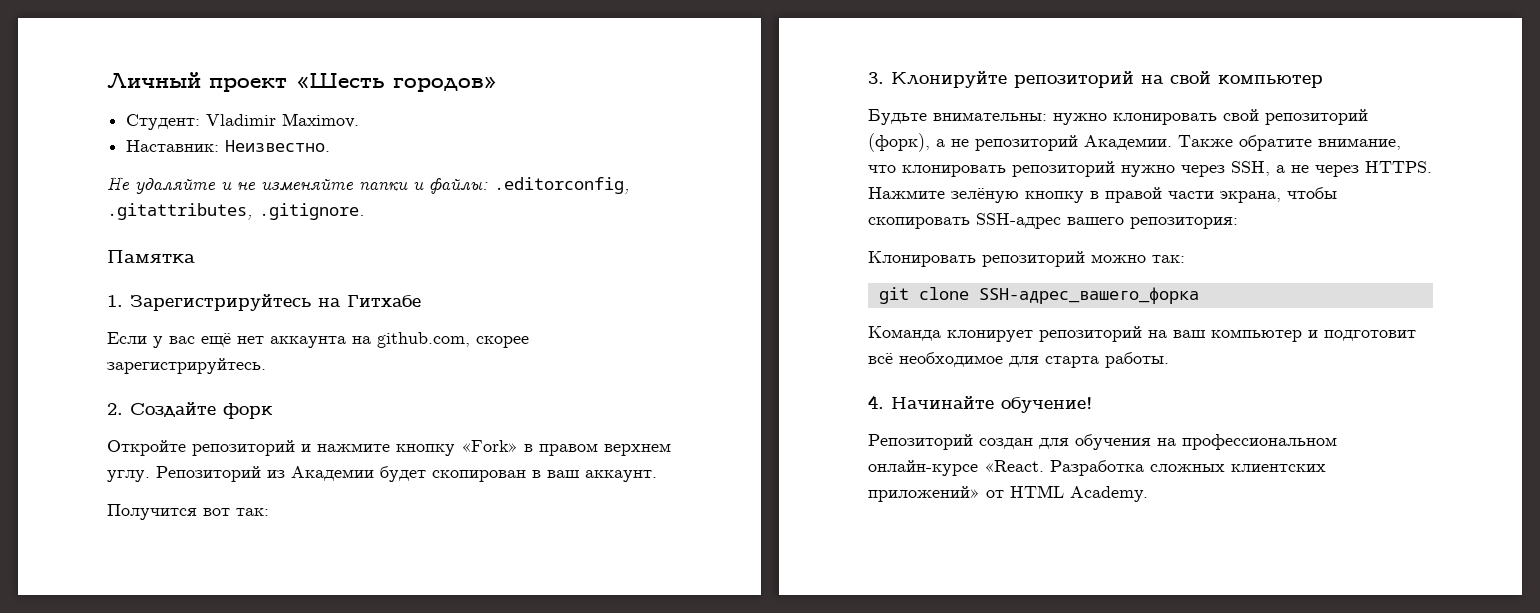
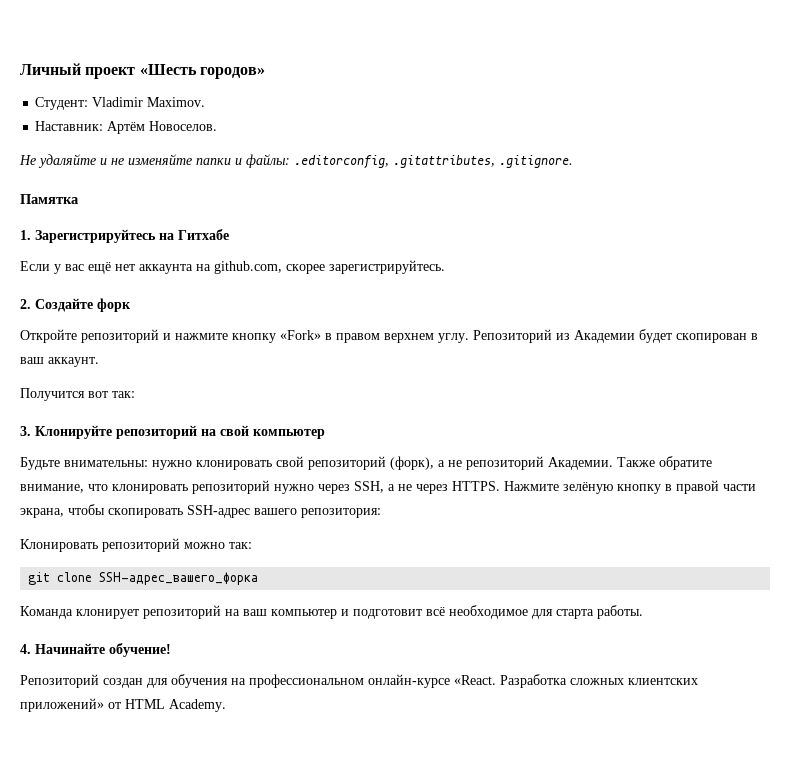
- Наставник: Неизвестно.
+ Наставник: Артём Новоселов.

